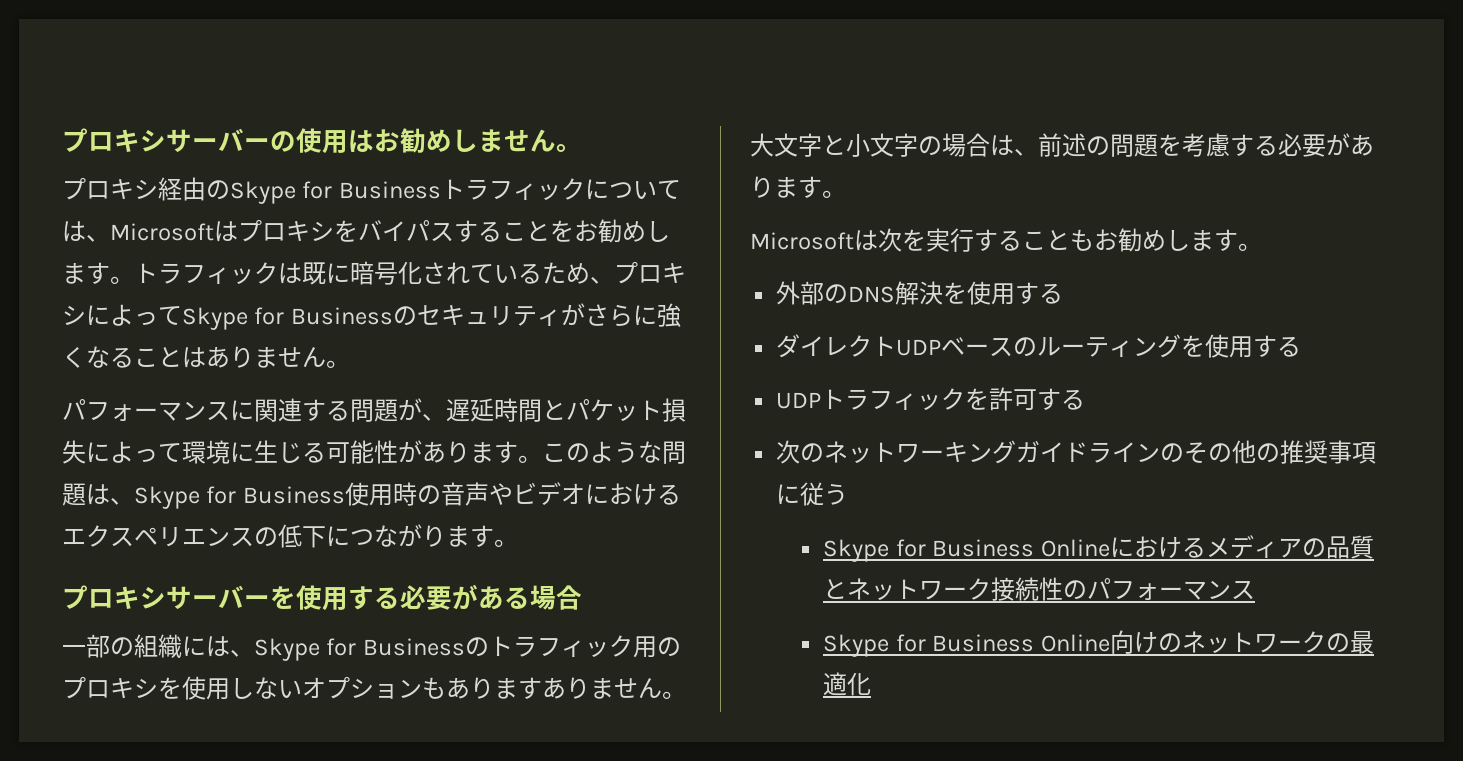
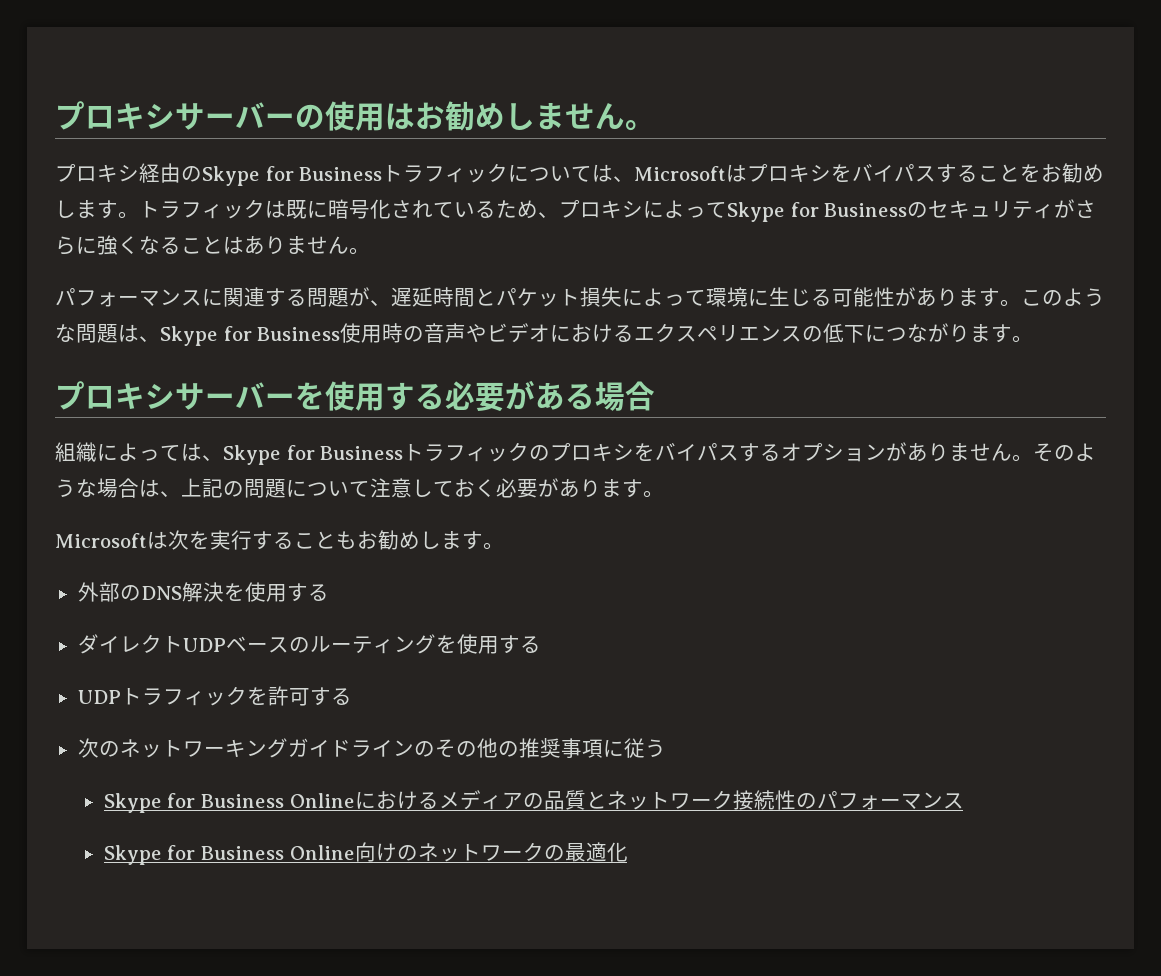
- 一部の組織には、Skype for Businessのトラフィック用のプロキシを使用しないオプションもありますありません。大文字と小文字の場合は、前述の問題を考慮する必要があります。
+ 組織によっては、Skype for Businessトラフィックのプロキシをバイパスするオプションがありません。そのような場合は、上記の問題について注意しておく必要があります。

